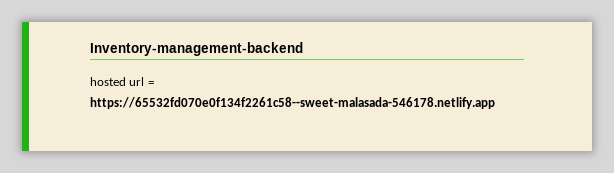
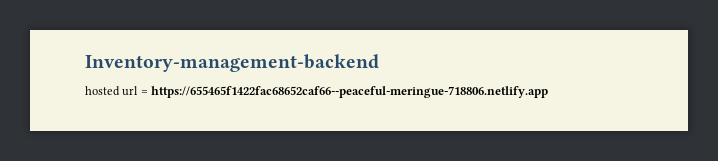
- hosted url = https://65532fd070e0f134f2261c58--sweet-malasada-546178.netlify.app
+ hosted url = https://655465f1422fac68652caf66--peaceful-meringue-718806.netlify.app

